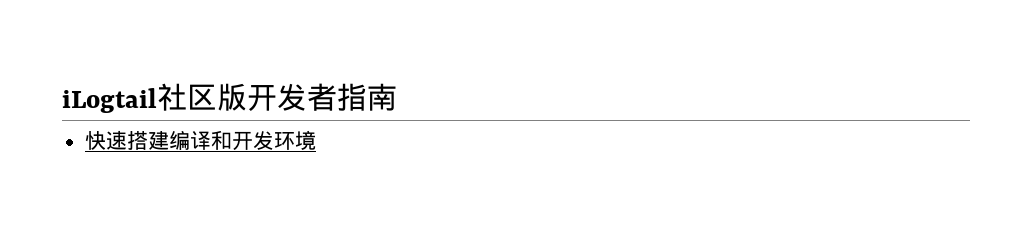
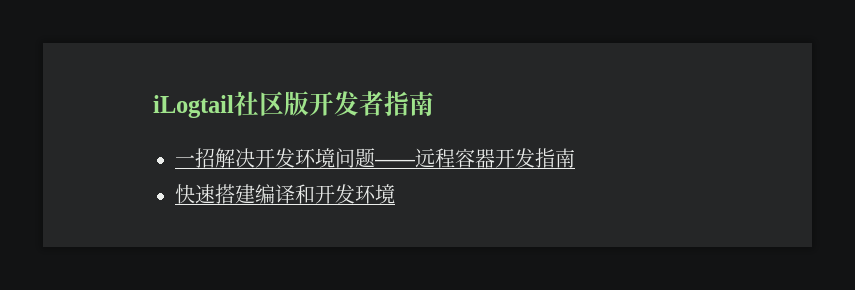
+ 一招解决开发环境问题——远程容器开发指南

